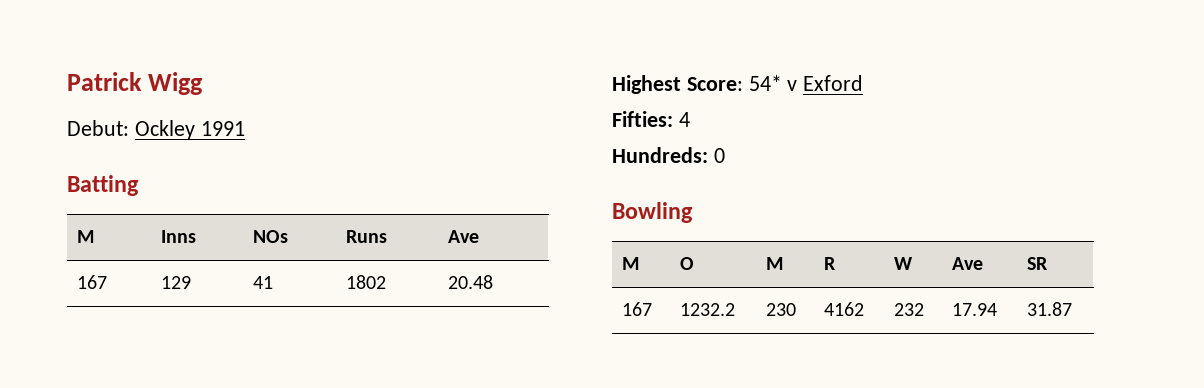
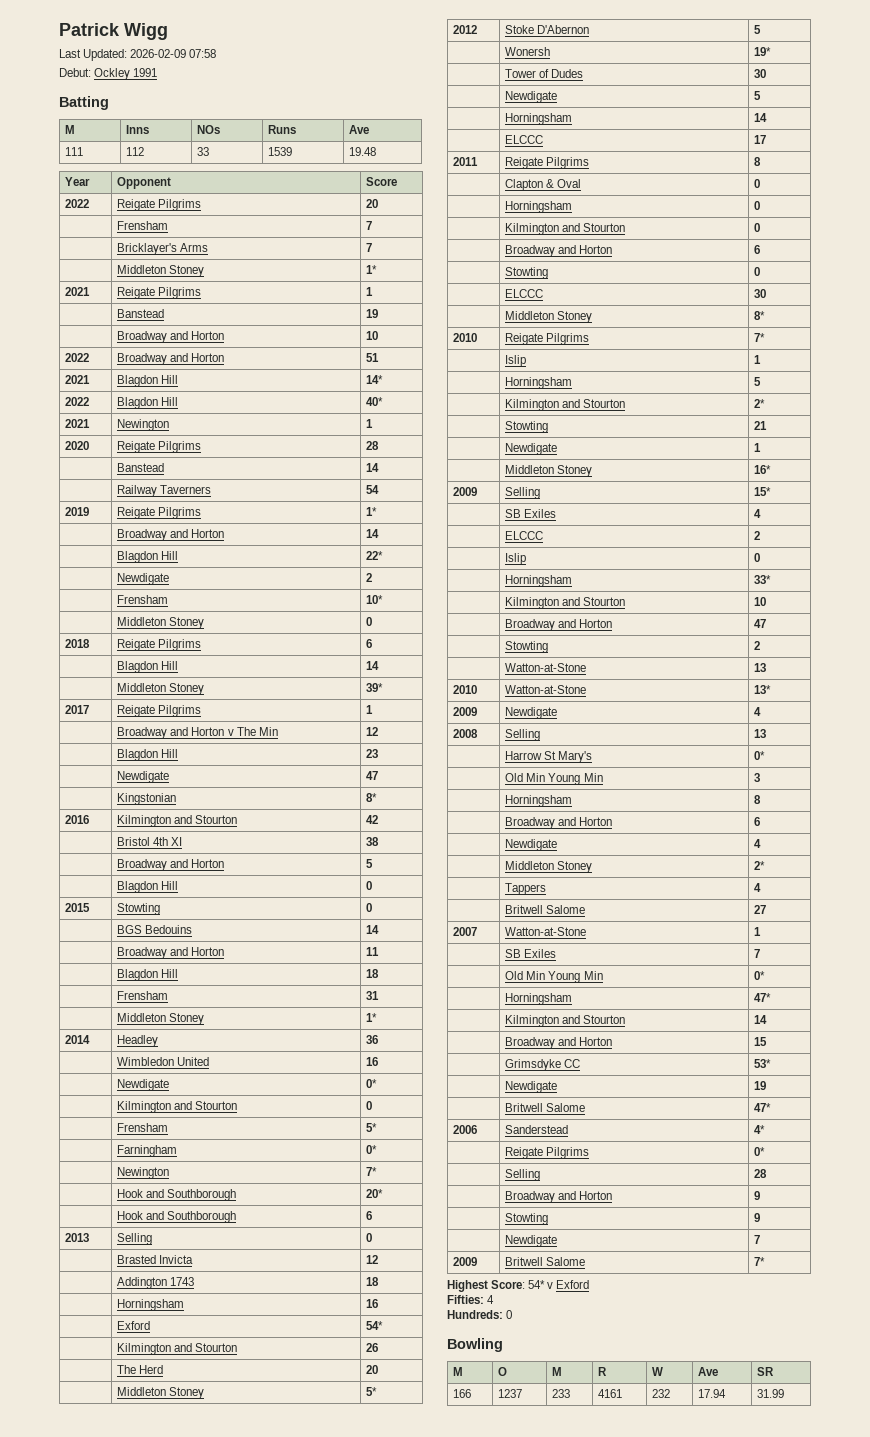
+ Last Updated: 2026-02-09 07:58
- 167 | 129 | 41 | 1802 | 20.48
+ 111 | 112 | 33 | 1539 | 19.48
+ Year | Opponent | Score
+ 2022 | Reigate Pilgrims | 20
+ | Frensham | 7
+ | Bricklayer's Arms | 7
+ | Middleton Stoney | 1*
+ 2021 | Reigate Pilgrims | 1
+ | Banstead | 19
+ | Broadway and Horton | 10
+ 2022 | Broadway and Horton | 51
+ 2021 | Blagdon Hill | 14*
+ 2022 | Blagdon Hill | 40*
+ 2021 | Newington | 1
+ 2020 | Reigate Pilgrims | 28
+ | Banstead | 14
+ | Railway Taverners | 54
+ 2019 | Reigate Pilgrims | 1*
+ | Broadway and Horton | 14
+ | Blagdon Hill | 22*
+ | Newdigate | 2
+ | Frensham | 10*
+ | Middleton Stoney | 0
+ 2018 | Reigate Pilgrims | 6
+ | Blagdon Hill | 14
+ | Middleton Stoney | 39*
+ 2017 | Reigate Pilgrims | 1
+ | Broadway and Horton v The Min | 12
+ | Blagdon Hill | 23
+ | Newdigate | 47
+ | Kingstonian | 8*
+ 2016 | Kilmington and Stourton | 42
+ | Bristol 4th XI | 38
+ | Broadway and Horton | 5
+ | Blagdon Hill | 0
+ 2015 | Stowting | 0
+ | BGS Bedouins | 14
+ | Broadway and Horton | 11
+ | Blagdon Hill | 18
+ | Frensham | 31
+ | Middleton Stoney | 1*
+ 2014 | Headley | 36
+ | Wimbledon United | 16
+ | Newdigate | 0*
+ | Kilmington and Stourton | 0
+ | Frensham | 5*
+ | Farningham | 0*
+ | Newington | 7*
+ | Hook and Southborough | 20*
+ | Hook and Southborough | 6
+ 2013 | Selling | 0
+ | Brasted Invicta | 12
+ | Addington 1743 | 18
+ | Horningsham | 16
+ | Exford | 54*
+ | Kilmington and Stourton | 26
+ | The Herd | 20
+ | Middleton Stoney | 5*
+ 2012 | Stoke D'Abernon | 5
+ | Wonersh | 19*
+ | Tower of Dudes | 30
+ | Newdigate | 5
+ | Horningsham | 14
+ | ELCCC | 17
+ 2011 | Reigate Pilgrims | 8
+ | Clapton & Oval | 0
+ | Horningsham | 0
+ | Kilmington and Stourton | 0
+ | Broadway and Horton | 6
+ | Stowting | 0
+ | ELCCC | 30
+ | Middleton Stoney | 8*
+ 2010 | Reigate Pilgrims | 7*
+ | Islip | 1
+ | Horningsham | 5
+ | Kilmington and Stourton | 2*
+ | Stowting | 21
+ | Newdigate | 1
+ | Middleton Stoney | 16*
+ 2009 | Selling | 15*
+ | SB Exiles | 4
+ | ELCCC | 2
+ | Islip | 0
+ | Horningsham | 33*
+ | Kilmington and Stourton | 10
+ | Broadway and Horton | 47
+ | Stowting | 2
+ | Watton-at-Stone | 13
+ 2010 | Watton-at-Stone | 13*
+ 2009 | Newdigate | 4
+ 2008 | Selling | 13
+ | Harrow St Mary's | 0*
+ | Old Min Young Min | 3
+ | Horningsham | 8
+ | Broadway and Horton | 6
+ | Newdigate | 4
+ | Middleton Stoney | 2*
+ | Tappers | 4
+ | Britwell Salome | 27
+ 2007 | Watton-at-Stone | 1
+ | SB Exiles | 7
+ | Old Min Young Min | 0*
+ | Horningsham | 47*
+ | Kilmington and Stourton | 14
+ | Broadway and Horton | 15
+ | Grimsdyke CC | 53*
+ | Newdigate | 19
+ | Britwell Salome | 47*
+ 2006 | Sanderstead | 4*
+ | Reigate Pilgrims | 0*
+ | Selling | 28
+ | Broadway and Horton | 9
+ | Stowting | 9
+ | Newdigate | 7
+ 2009 | Britwell Salome | 7*
- 167 | 1232.2 | 230 | 4162 | 232 | 17.94 | 31.87
+ 166 | 1237 | 233 | 4161 | 232 | 17.94 | 31.99

